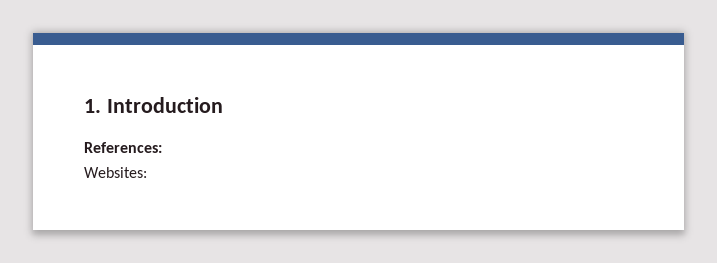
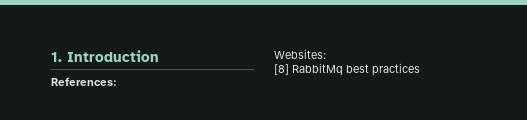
+ [8] RabbitMq best practices

